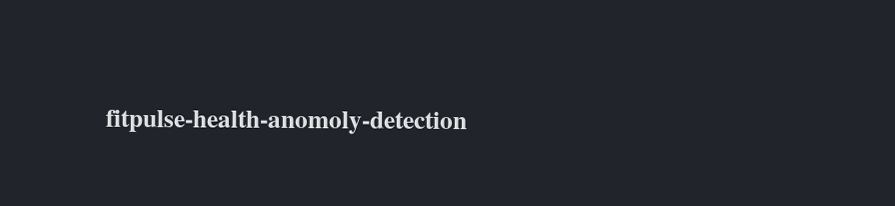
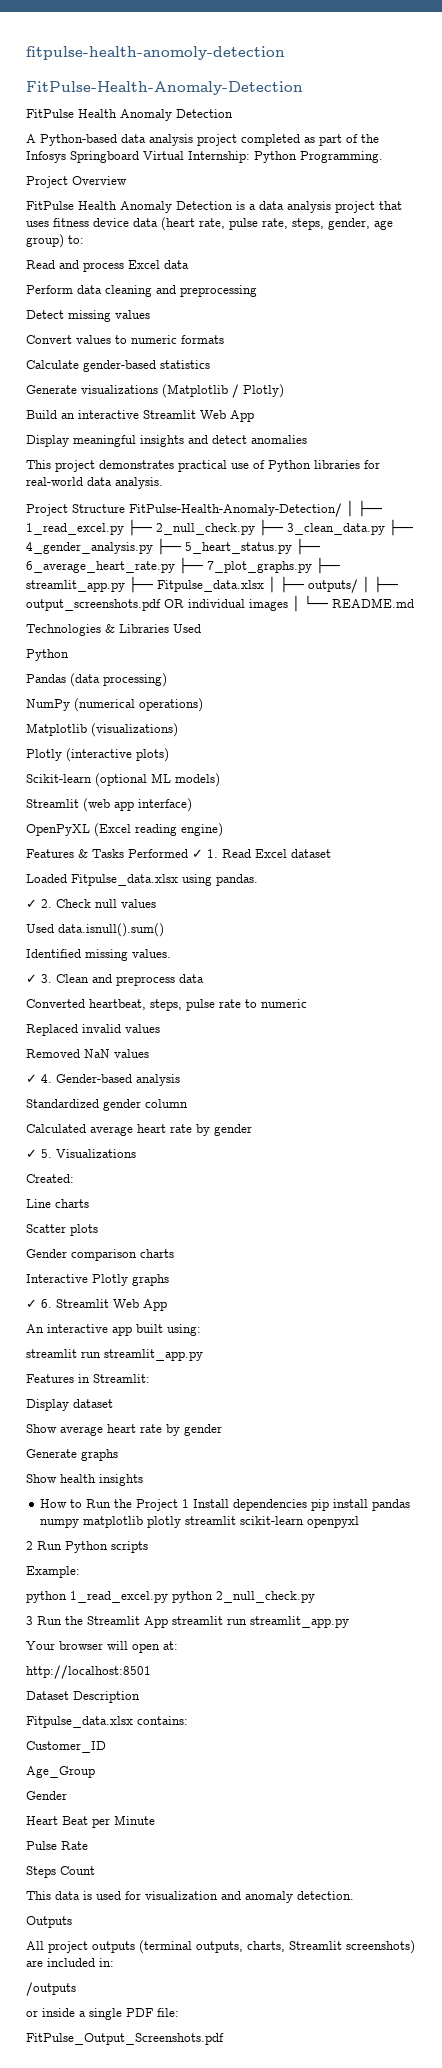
+ FitPulse-Health-Anomaly-Detection
+ FitPulse Health Anomaly Detection
+ A Python-based data analysis project completed as part of the Infosys Springboard Virtual Internship: Python Programming.
+ Project Overview
+ FitPulse Health Anomaly Detection is a data analysis project that uses fitness device data (heart rate, pulse rate, steps, gender, age group) to:
+ Read and process Excel data
+ Perform data cleaning and preprocessing
+ Detect missing values
+ Convert values to numeric formats
+ Calculate gender-based statistics
+ Generate visualizations (Matplotlib / Plotly)
+ Build an interactive Streamlit Web App
+ Display meaningful insights and detect anomalies
+ This project demonstrates practical use of Python libraries for real-world data analysis.
+ Project Structure FitPulse-Health-Anomaly-Detection/ │ ├── 1_read_excel.py ├── 2_null_check.py ├── 3_clean_data.py ├── 4_gender_analysis.py ├── 5_heart_status.py ├── 6_average_heart_rate.py ├── 7_plot_graphs.py ├── streamlit_app.py ├── Fitpulse_data.xlsx │ ├── outputs/ │ ├── output_screenshots.pdf OR individual images │ └── README.md
+ Technologies & Libraries Used
+ Python
+ Pandas (data processing)
+ NumPy (numerical operations)
+ Matplotlib (visualizations)
+ Plotly (interactive plots)
+ Scikit-learn (optional ML models)
+ Streamlit (web app interface)
+ OpenPyXL (Excel reading engine)
+ Features & Tasks Performed ✓ 1. Read Excel dataset
+ Loaded Fitpulse_data.xlsx using pandas.
+ ✓ 2. Check null values
+ Used data.isnull().sum()
+ Identified missing values.
+ ✓ 3. Clean and preprocess data
+ Converted heartbeat, steps, pulse rate to numeric
+ Replaced invalid values
+ Removed NaN values
+ ✓ 4. Gender-based analysis
+ Standardized gender column
+ Calculated average heart rate by gender
+ ✓ 5. Visualizations
+ Created:
+ Line charts
+ Scatter plots
+ Gender comparison charts
+ Interactive Plotly graphs
+ ✓ 6. Streamlit Web App
+ An interactive app built using:
+ streamlit run streamlit_app.py
+ Features in Streamlit:
+ Display dataset
+ Show average heart rate by gender
+ Generate graphs
+ Show health insights
+ How to Run the Project 1 Install dependencies pip install pandas numpy matplotlib plotly streamlit scikit-learn openpyxl
+ 2 Run Python scripts
+ Example:
+ python 1_read_excel.py python 2_null_check.py
+ 3 Run the Streamlit App streamlit run streamlit_app.py
+ Your browser will open at:
+ http://localhost:8501
+ Dataset Description
+ Fitpulse_data.xlsx contains:
+ Customer_ID
+ Age_Group
+ Gender
+ Heart Beat per Minute
+ Pulse Rate
+ Steps Count
+ This data is used for visualization and anomaly detection.
+ Outputs
+ All project outputs (terminal outputs, charts, Streamlit screenshots) are included in:
+ /outputs
+ or inside a single PDF file:
+ FitPulse_Output_Screenshots.pdf

